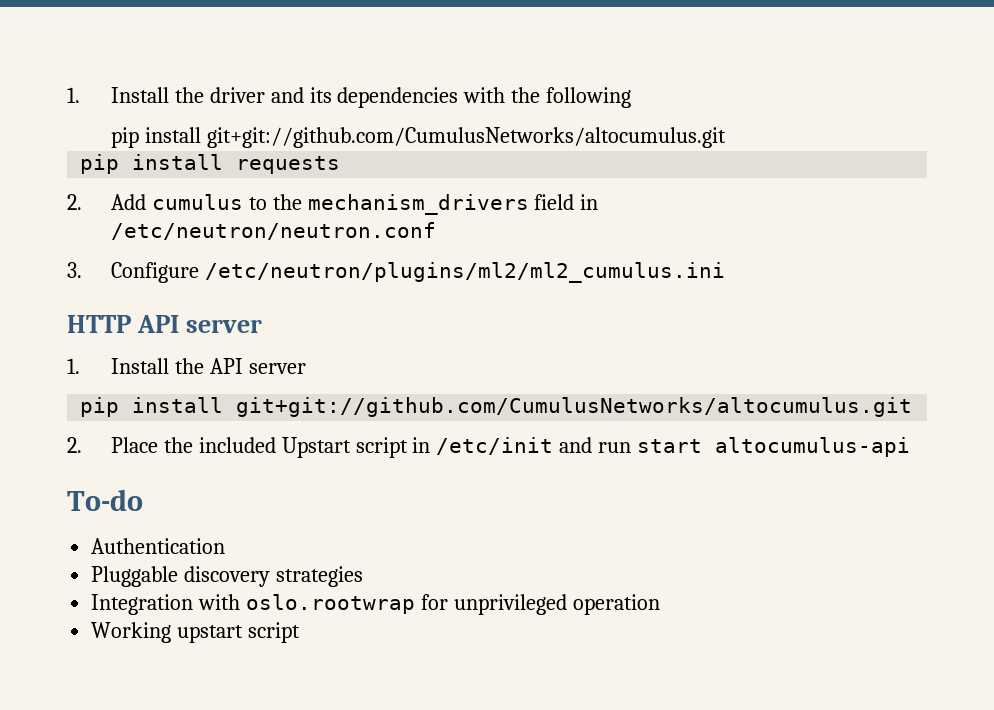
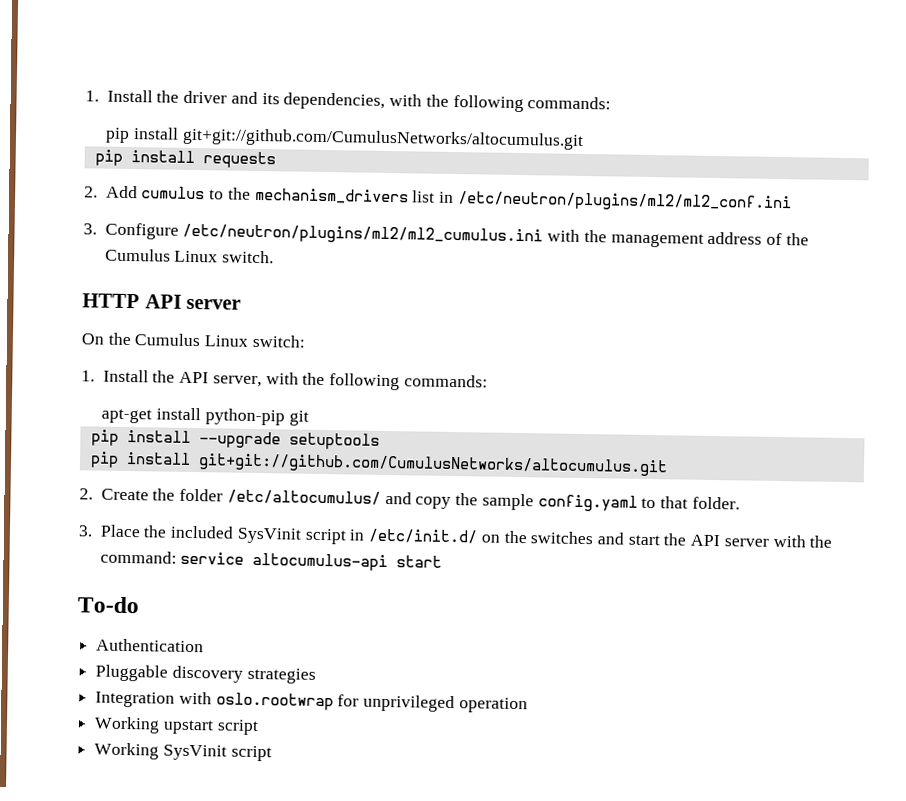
- 1. Install the driver and its dependencies with the following
+ 1. Install the driver and its dependencies, with the following commands:
- 2. Add cumulus to the mechanism_drivers field in /etc/neutron/neutron.conf
+ 2. Add cumulus to the mechanism_drivers list in /etc/neutron/plugins/ml2/ml2_conf.ini
- 3. Configure /etc/neutron/plugins/ml2/ml2_cumulus.ini
+ 3. Configure /etc/neutron/plugins/ml2/ml2_cumulus.ini with the management address of the Cumulus Linux switch.
  HTTP API server
- 1. Install the API server
+ On the Cumulus Linux switch:
+ 1. Install the API server, with the following commands:
+ apt-get install python-pip git
+ pip install --upgrade setuptools
  pip install git+git://github.com/CumulusNetworks/altocumulus.git
- 2. Place the included Upstart script in /etc/init and run start altocumulus-api
+ 2. Create the folder /etc/altocumulus/ and copy the sample config.yaml to that folder.
+ 3. Place the included SysVinit script in /etc/init.d/ on the switches and start the API server with the command: service altocumulus-api start
+ Working SysVinit script

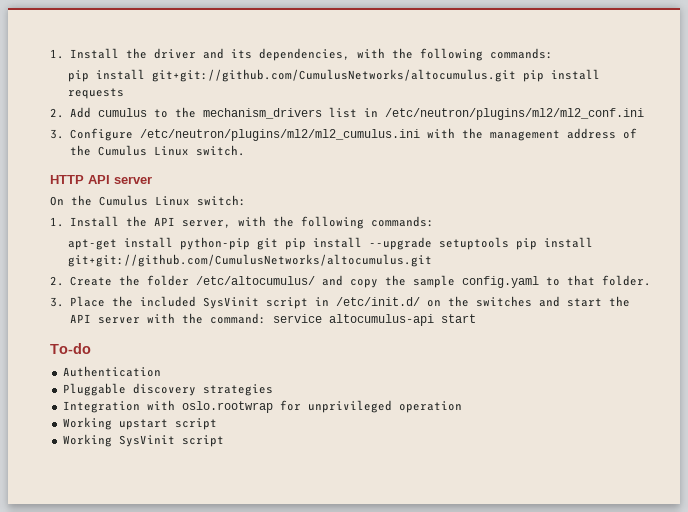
  1. Install the driver and its dependencies, with the following commands:
- pip install git+git://github.com/CumulusNetworks/altocumulus.git
- pip install requests
+ pip install git+git://github.com/CumulusNetworks/altocumulus.git pip install requests
- apt-get install python-pip git
- pip install --upgrade setuptools
- pip install git+git://github.com/CumulusNetworks/altocumulus.git
+ apt-get install python-pip git pip install --upgrade setuptools pip install git+git://github.com/CumulusNetworks/altocumulus.git

